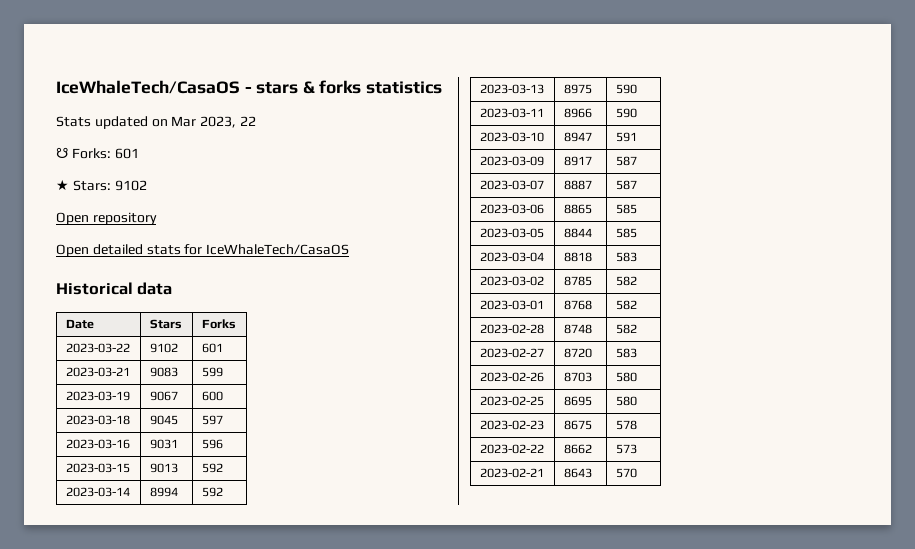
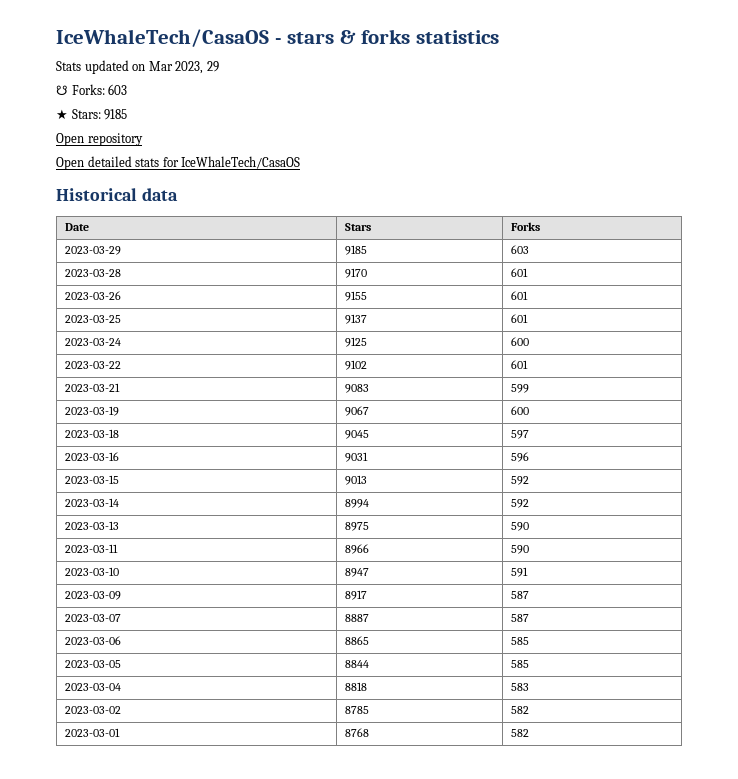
- Stats updated on Mar 2023, 22
+ Stats updated on Mar 2023, 29
- ☋ Forks: 601
+ ☋ Forks: 603
- ★ Stars: 9102
+ ★ Stars: 9185
+ 2023-03-29 | 9185 | 603
+ 2023-03-28 | 9170 | 601
+ 2023-03-26 | 9155 | 601
+ 2023-03-25 | 9137 | 601
+ 2023-03-24 | 9125 | 600
- 2023-02-28 | 8748 | 582
- 2023-02-27 | 8720 | 583
- 2023-02-26 | 8703 | 580
- 2023-02-25 | 8695 | 580
- 2023-02-23 | 8675 | 578
- 2023-02-22 | 8662 | 573
- 2023-02-21 | 8643 | 570

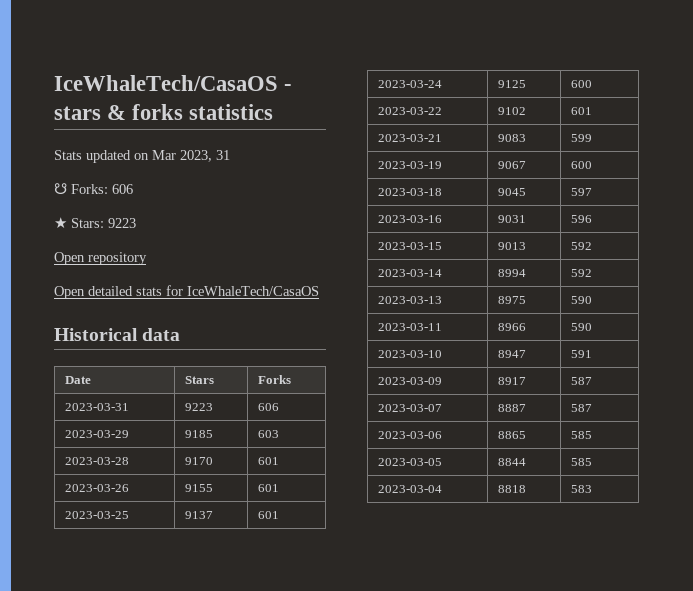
- Stats updated on Mar 2023, 29
+ Stats updated on Mar 2023, 31
- ☋ Forks: 603
+ ☋ Forks: 606
- ★ Stars: 9185
+ ★ Stars: 9223
+ 2023-03-31 | 9223 | 606
- 2023-03-02 | 8785 | 582
- 2023-03-01 | 8768 | 582

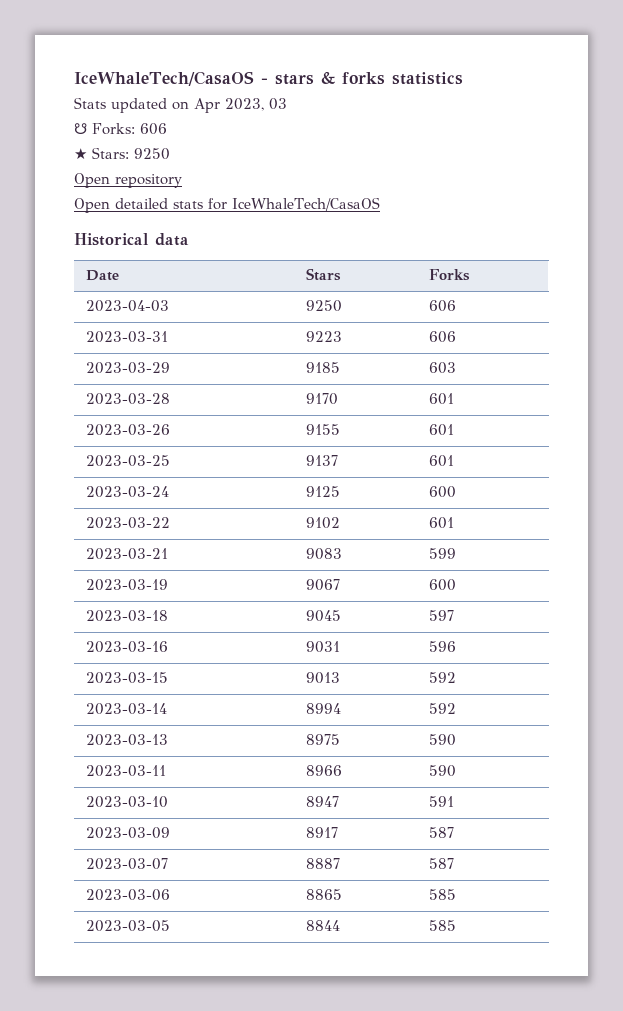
- Stats updated on Mar 2023, 31
+ Stats updated on Apr 2023, 03
- ★ Stars: 9223
+ ★ Stars: 9250
+ 2023-04-03 | 9250 | 606
- 2023-03-04 | 8818 | 583

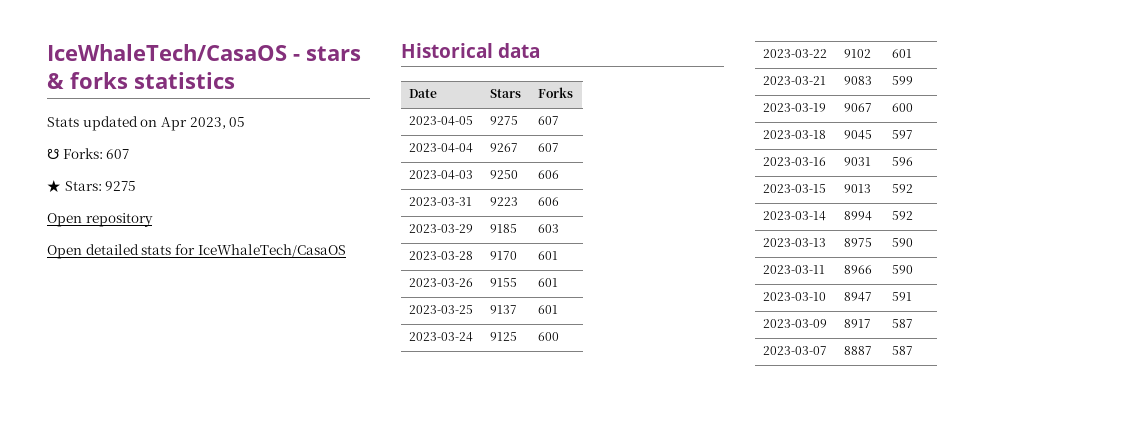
- Stats updated on Apr 2023, 03
+ Stats updated on Apr 2023, 05
- ☋ Forks: 606
+ ☋ Forks: 607
- ★ Stars: 9250
+ ★ Stars: 9275
+ 2023-04-05 | 9275 | 607
+ 2023-04-04 | 9267 | 607
- 2023-03-06 | 8865 | 585
- 2023-03-05 | 8844 | 585

